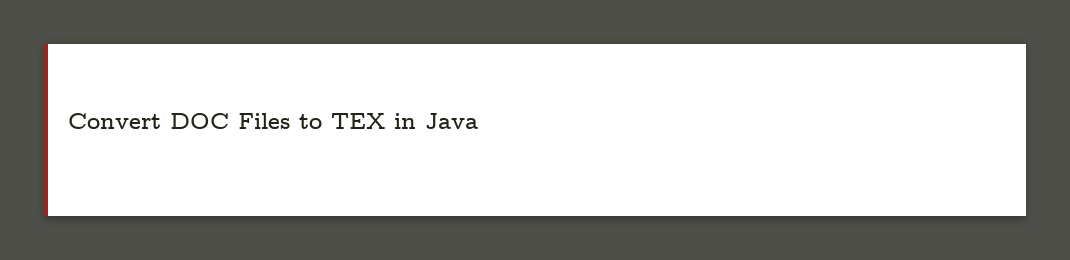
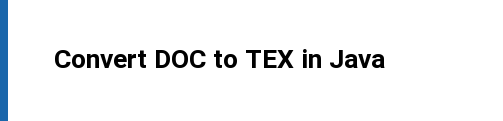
- Convert DOC Files to TEX in Java
+ Convert DOC to TEX in Java

